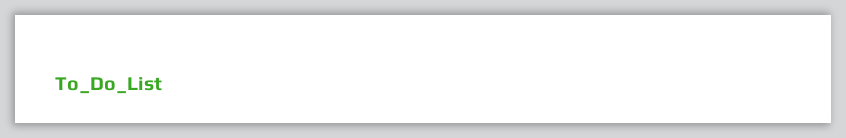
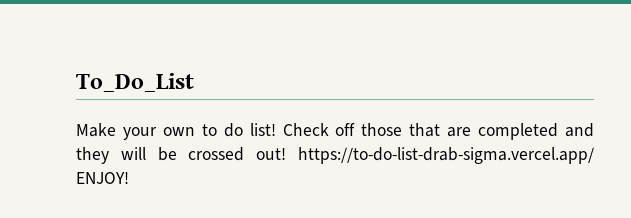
+ Make your own to do list! Check off those that are completed and they will be crossed out! https://to-do-list-drab-sigma.vercel.app/ ENJOY!

